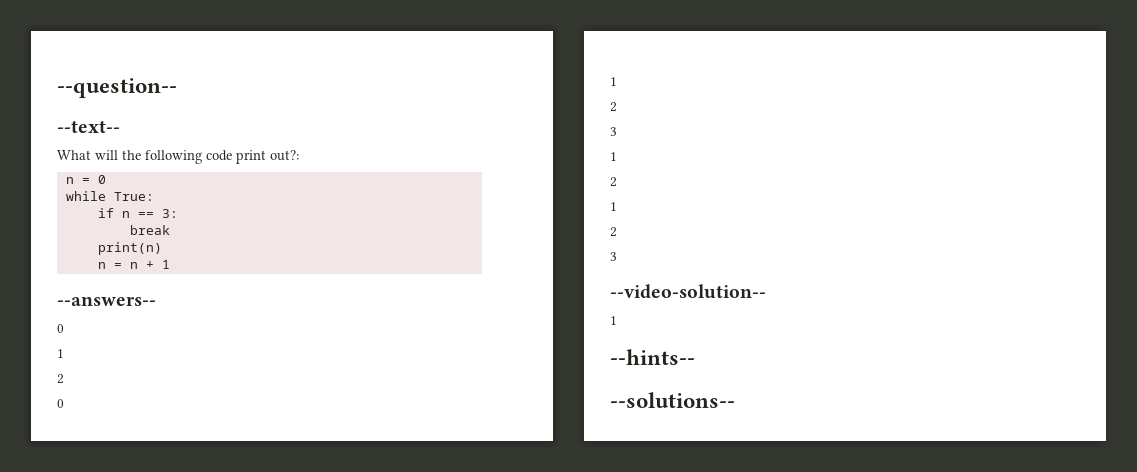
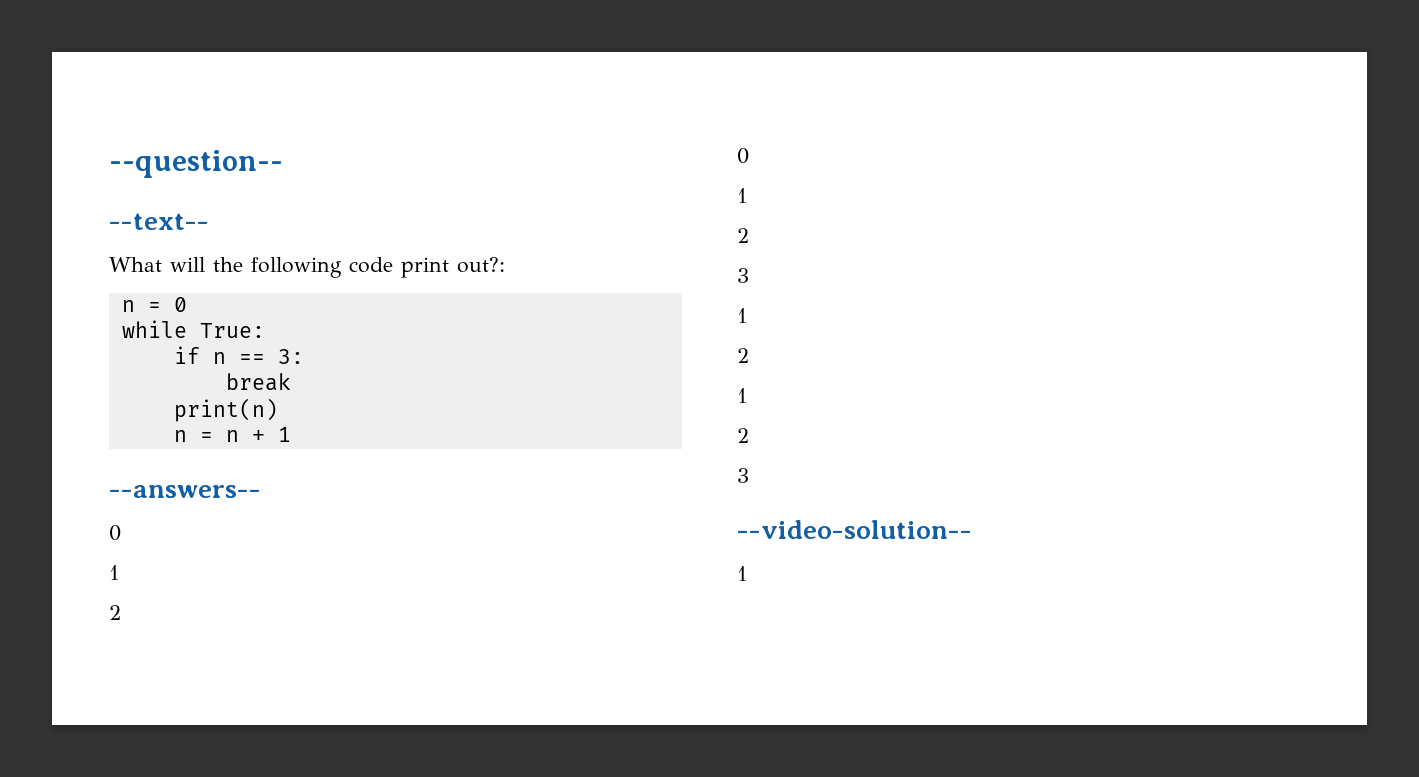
- --hints--
- --solutions--

